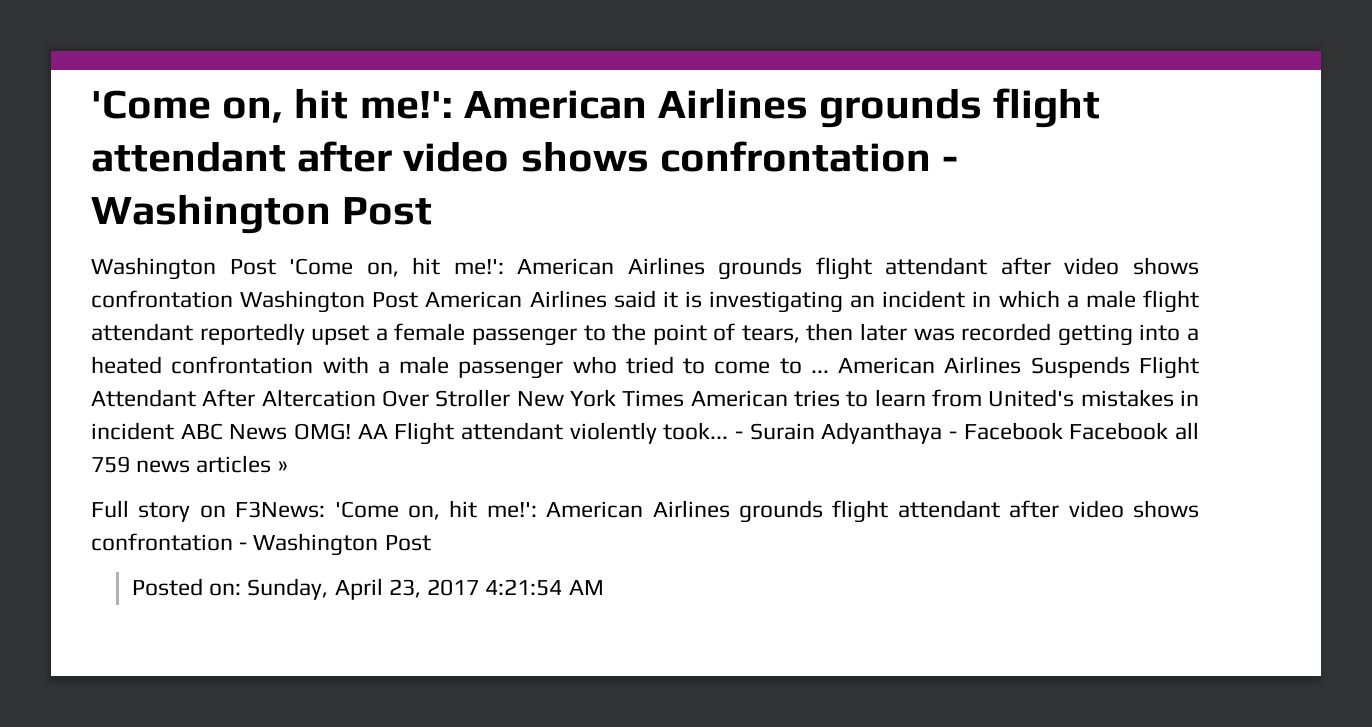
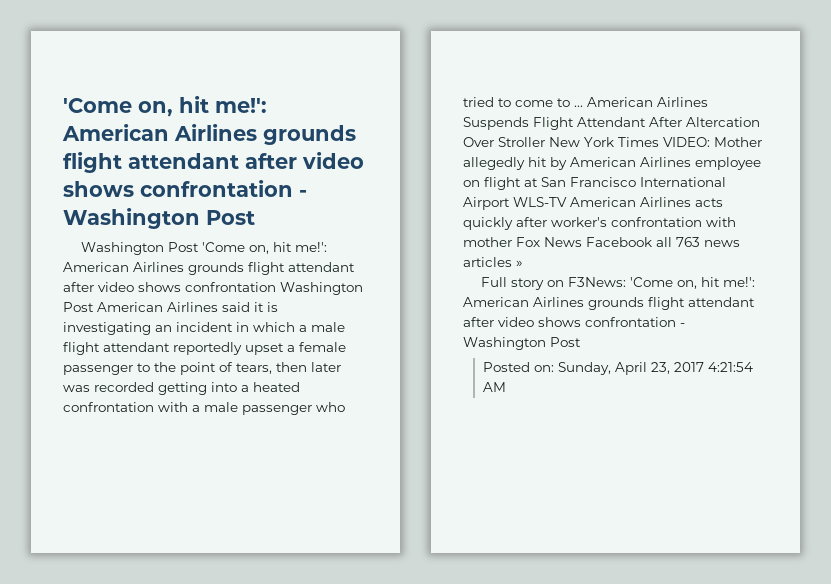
- American Airlines Suspends Flight Attendant After Altercation Over Stroller New York Times American tries to learn from United's mistakes in incident ABC News OMG! AA Flight attendant violently took... - Surain Adyanthaya - Facebook Facebook all 759 news articles »
+ American Airlines Suspends Flight Attendant After Altercation Over Stroller New York Times VIDEO: Mother allegedly hit by American Airlines employee on flight at San Francisco International Airport WLS-TV American Airlines acts quickly after worker's confrontation with mother Fox News Facebook all 763 news articles »

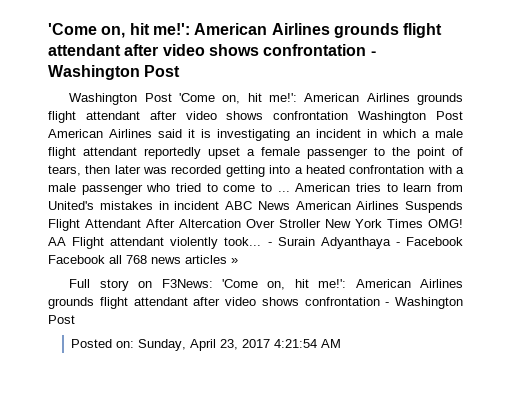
- American Airlines Suspends Flight Attendant After Altercation Over Stroller New York Times VIDEO: Mother allegedly hit by American Airlines employee on flight at San Francisco International Airport WLS-TV American Airlines acts quickly after worker's confrontation with mother Fox News Facebook all 763 news articles »
+ American tries to learn from United's mistakes in incident ABC News American Airlines Suspends Flight Attendant After Altercation Over Stroller New York Times OMG! AA Flight attendant violently took... - Surain Adyanthaya - Facebook Facebook all 768 news articles »

